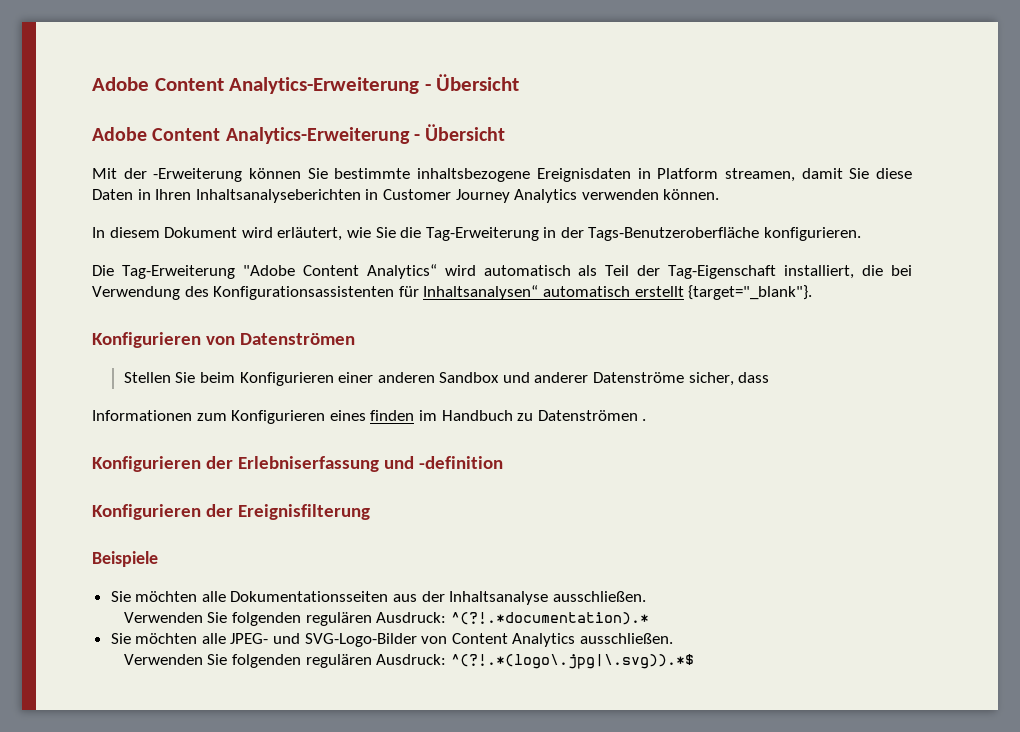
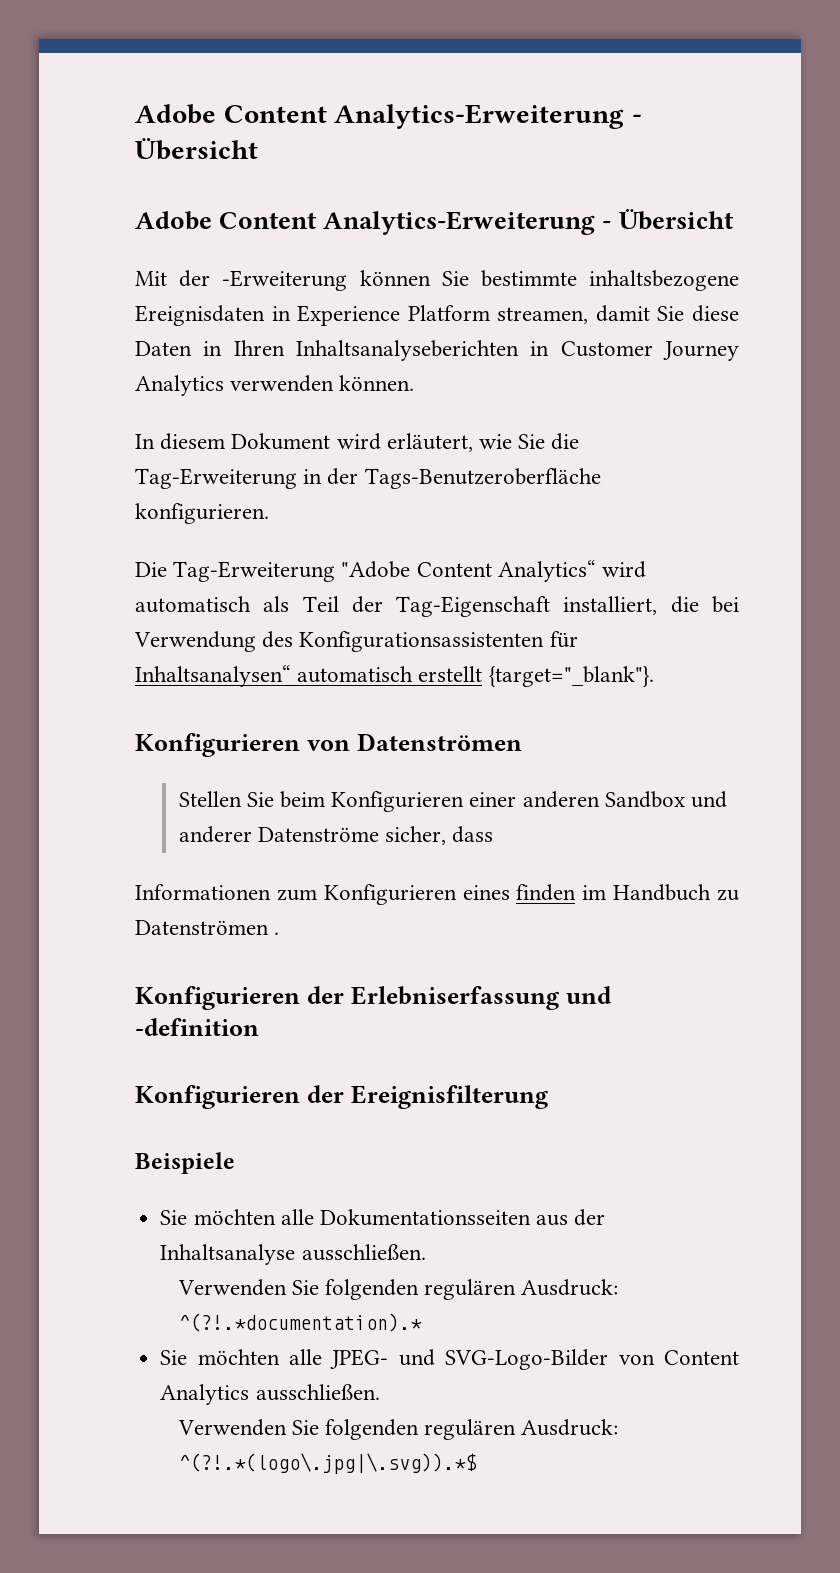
- Mit der -Erweiterung können Sie bestimmte inhaltsbezogene Ereignisdaten in Platform streamen, damit Sie diese Daten in Ihren Inhaltsanalyseberichten in Customer Journey Analytics verwenden können.
+ Mit der -Erweiterung können Sie bestimmte inhaltsbezogene Ereignisdaten in Experience Platform streamen, damit Sie diese Daten in Ihren Inhaltsanalyseberichten in Customer Journey Analytics verwenden können.

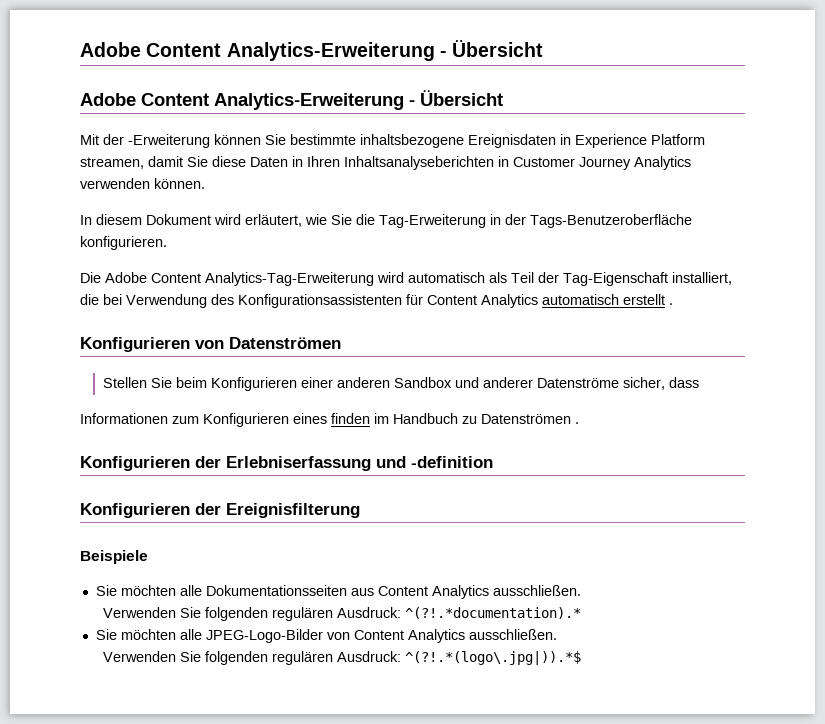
- Die Tag-Erweiterung "Adobe Content Analytics“ wird automatisch als Teil der Tag-Eigenschaft installiert, die bei Verwendung des Konfigurationsassistenten für Inhaltsanalysen“ automatisch erstellt {target="_blank"}.
+ Die Adobe Content Analytics-Tag-Erweiterung wird automatisch als Teil der Tag-Eigenschaft installiert, die bei Verwendung des Konfigurationsassistenten für Content Analytics automatisch erstellt .
- Sie möchten alle Dokumentationsseiten aus der Inhaltsanalyse ausschließen.
+ Sie möchten alle Dokumentationsseiten aus Content Analytics ausschließen.
- Sie möchten alle JPEG- und SVG-Logo-Bilder von Content Analytics ausschließen.
+ Sie möchten alle JPEG-Logo-Bilder von Content Analytics ausschließen.
- Verwenden Sie folgenden regulären Ausdruck: ^(?!.*(logo\.jpg|\.svg)).*$
+ Verwenden Sie folgenden regulären Ausdruck: ^(?!.*(logo\.jpg|)).*$

